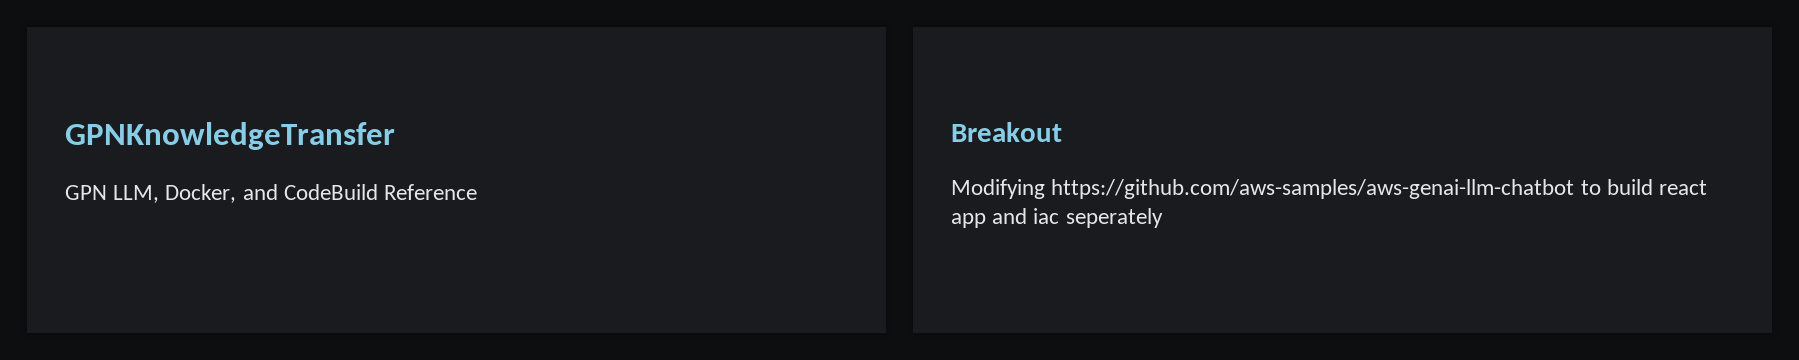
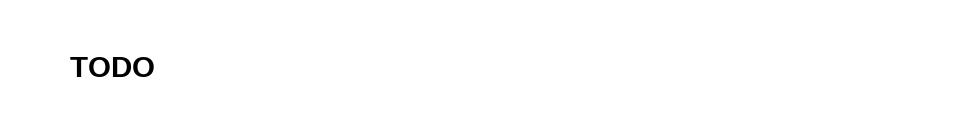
- GPNKnowledgeTransfer
- GPN LLM, Docker, and CodeBuild Reference
- Breakout
- Modifying https://github.com/aws-samples/aws-genai-llm-chatbot to build react app and iac seperately
+ TODO

